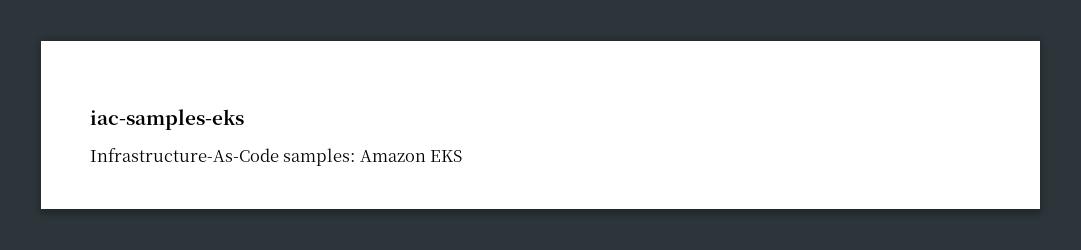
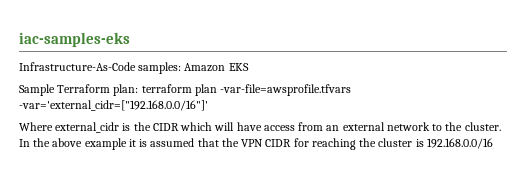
+ Sample Terraform plan: terraform plan -var-file=awsprofile.tfvars -var='external_cidr=["192.168.0.0/16"]'
+ Where external_cidr is the CIDR which will have access from an external network to the cluster. In the above example it is assumed that the VPN CIDR for reaching the cluster is 192.168.0.0/16

